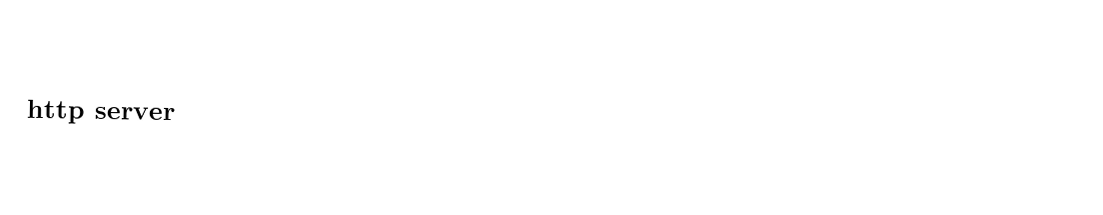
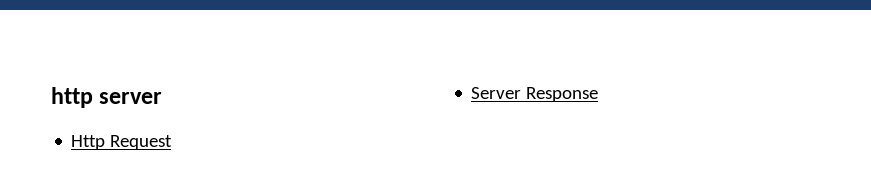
+ Http Request
+ Server Response

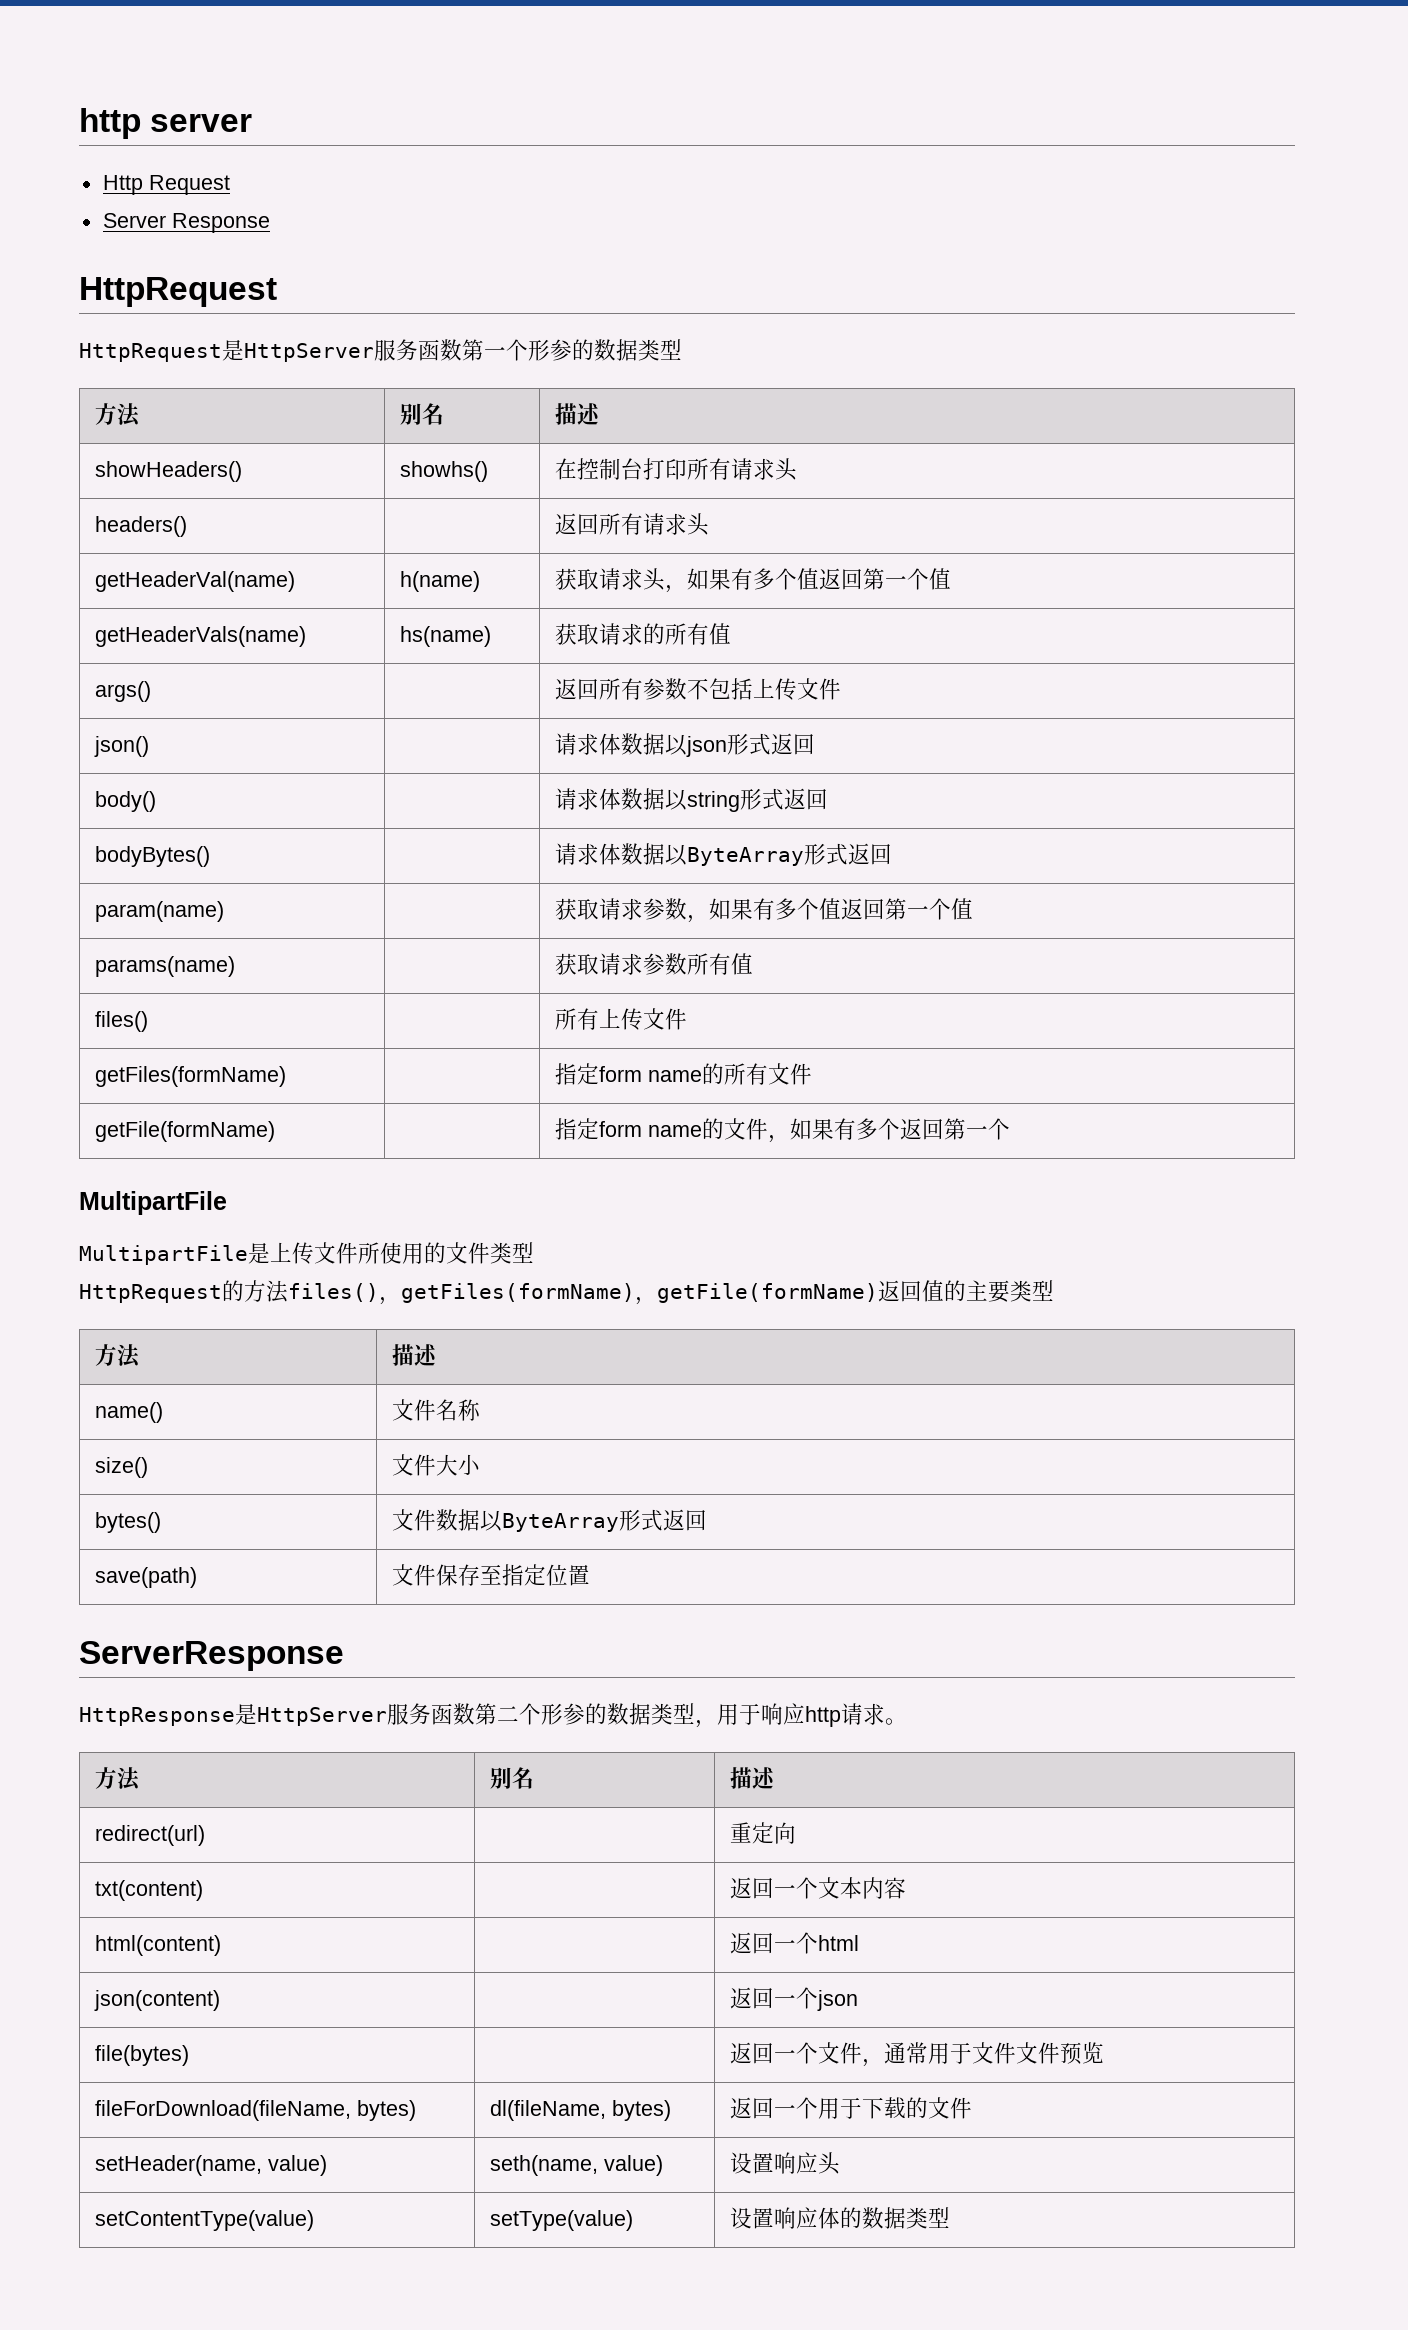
  Server Response
+ HttpRequest
+ HttpRequest是HttpServer服务函数第一个形参的数据类型
+ 方法 | 别名 | 描述
+ showHeaders() | showhs() | 在控制台打印所有请求头
+ headers() | | 返回所有请求头
+ getHeaderVal(name) | h(name) | 获取请求头，如果有多个值返回第一个值
+ getHeaderVals(name) | hs(name) | 获取请求的所有值
+ args() | | 返回所有参数不包括上传文件
+ json() | | 请求体数据以json形式返回
+ body() | | 请求体数据以string形式返回
+ bodyBytes() | | 请求体数据以ByteArray形式返回
+ param(name) | | 获取请求参数，如果有多个值返回第一个值
+ params(name) | | 获取请求参数所有值
+ files() | | 所有上传文件
+ getFiles(formName) | | 指定form name的所有文件
+ getFile(formName) | | 指定form name的文件，如果有多个返回第一个
+ MultipartFile
+ MultipartFile是上传文件所使用的文件类型
+ HttpRequest的方法files()，getFiles(formName)，getFile(formName)返回值的主要类型
+ 方法 | 描述
+ name() | 文件名称
+ size() | 文件大小
+ bytes() | 文件数据以ByteArray形式返回
+ save(path) | 文件保存至指定位置
+ ServerResponse
+ HttpResponse是HttpServer服务函数第二个形参的数据类型，用于响应http请求。
+ 方法 | 别名 | 描述
+ redirect(url) | | 重定向
+ txt(content) | | 返回一个文本内容
+ html(content) | | 返回一个html
+ json(content) | | 返回一个json
+ file(bytes) | | 返回一个文件，通常用于文件文件预览
+ fileForDownload(fileName, bytes) | dl(fileName, bytes) | 返回一个用于下载的文件
+ setHeader(name, value) | seth(name, value) | 设置响应头
+ setContentType(value) | setType(value) | 设置响应体的数据类型

